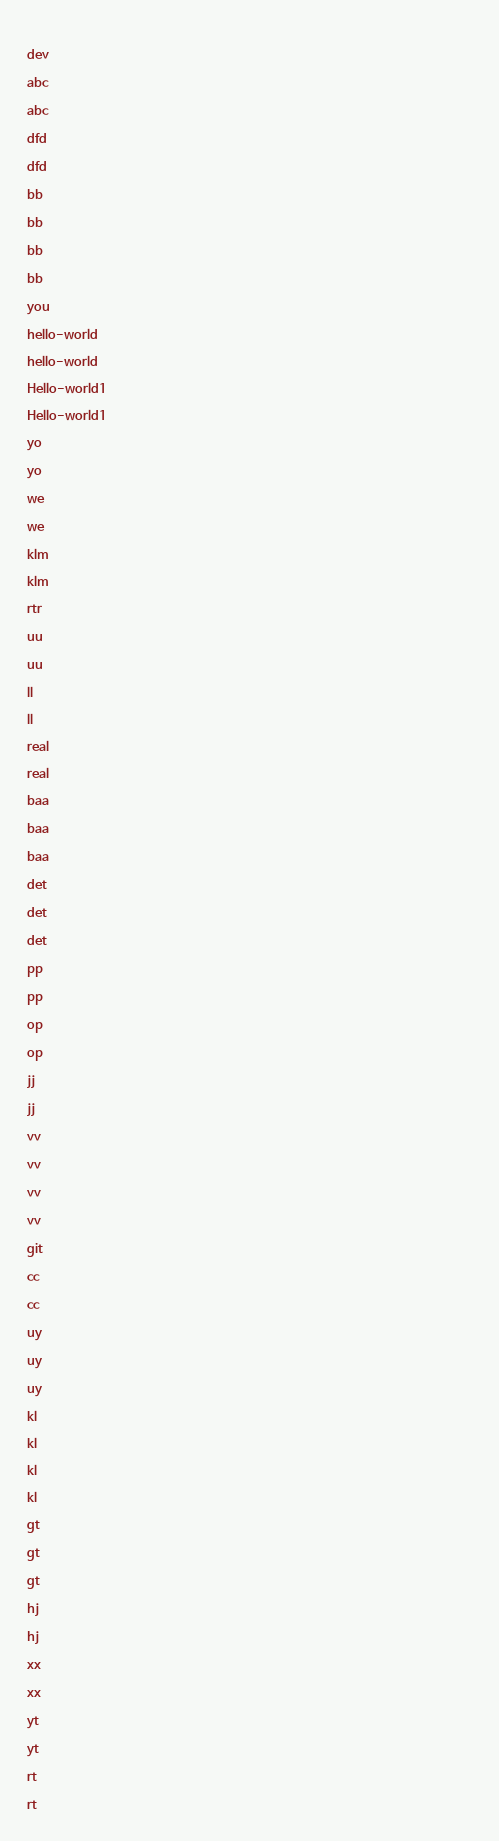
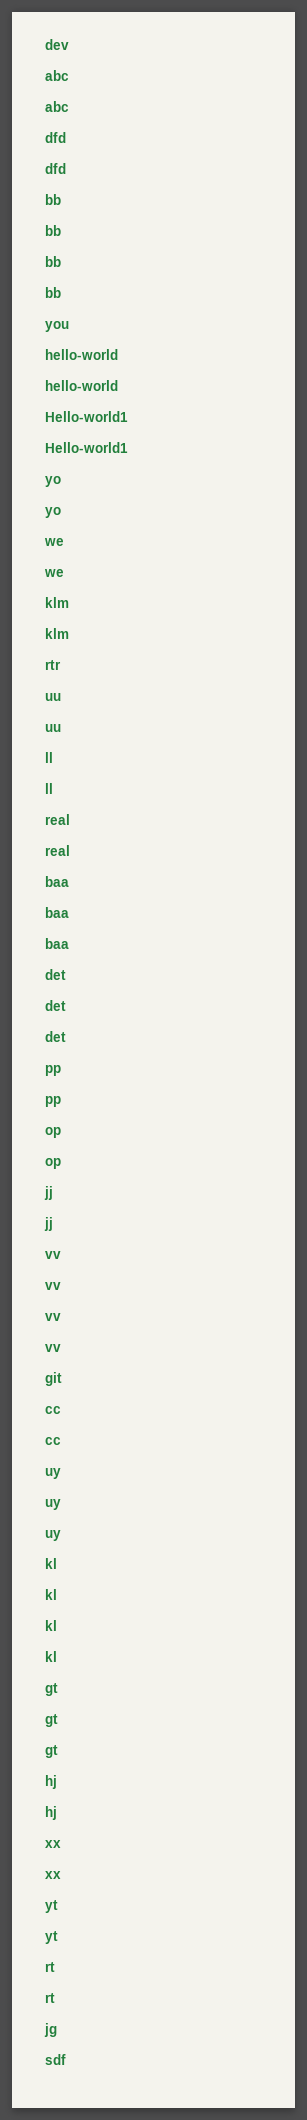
+ jg
+ sdf

